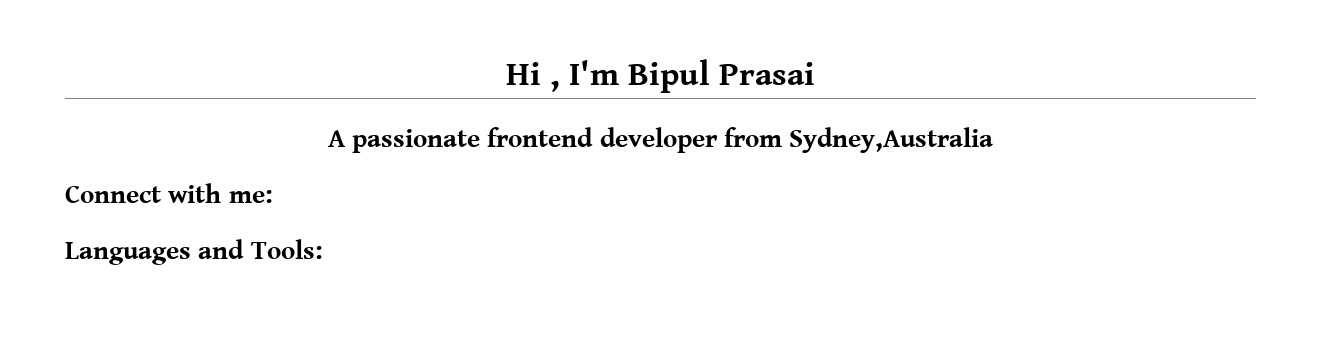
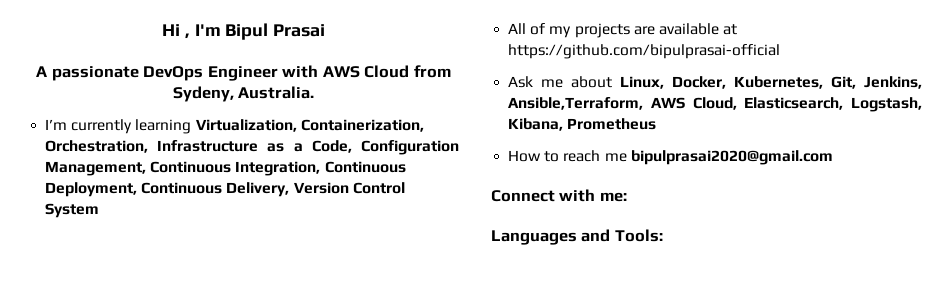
- A passionate frontend developer from Sydney,Australia
+ A passionate DevOps Engineer with AWS Cloud from Sydeny, Australia.
+ I’m currently learning Virtualization, Containerization, Orchestration, Infrastructure as a Code, Configuration Management, Continuous Integration, Continuous Deployment, Continuous Delivery, Version Control System
+ All of my projects are available at https://github.com/bipulprasai-official
+ Ask me about Linux, Docker, Kubernetes, Git, Jenkins, Ansible,Terraform, AWS Cloud, Elasticsearch, Logstash, Kibana, Prometheus
+ How to reach me bipulprasai2020@gmail.com

